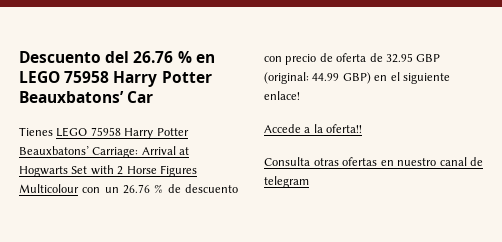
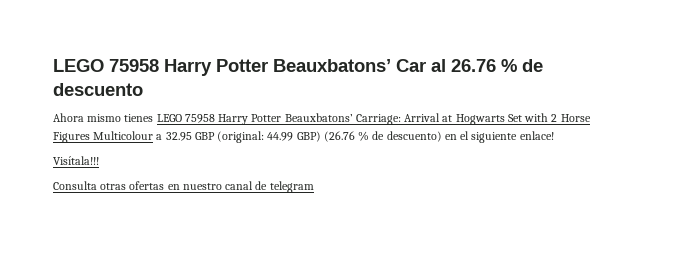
- Descuento del 26.76 % en LEGO 75958 Harry Potter Beauxbatons’ Car
- Tienes LEGO 75958 Harry Potter Beauxbatons’ Carriage: Arrival at Hogwarts Set with 2 Horse Figures Multicolour con un 26.76 % de descuento con precio de oferta de 32.95 GBP (original: 44.99 GBP) en el siguiente enlace!
+ LEGO 75958 Harry Potter Beauxbatons’ Car al 26.76 % de descuento
+ Ahora mismo tienes LEGO 75958 Harry Potter Beauxbatons’ Carriage: Arrival at Hogwarts Set with 2 Horse Figures Multicolour a 32.95 GBP (original: 44.99 GBP) (26.76 % de descuento) en el siguiente enlace!
- Accede a la oferta!!
+ Visítala!!!

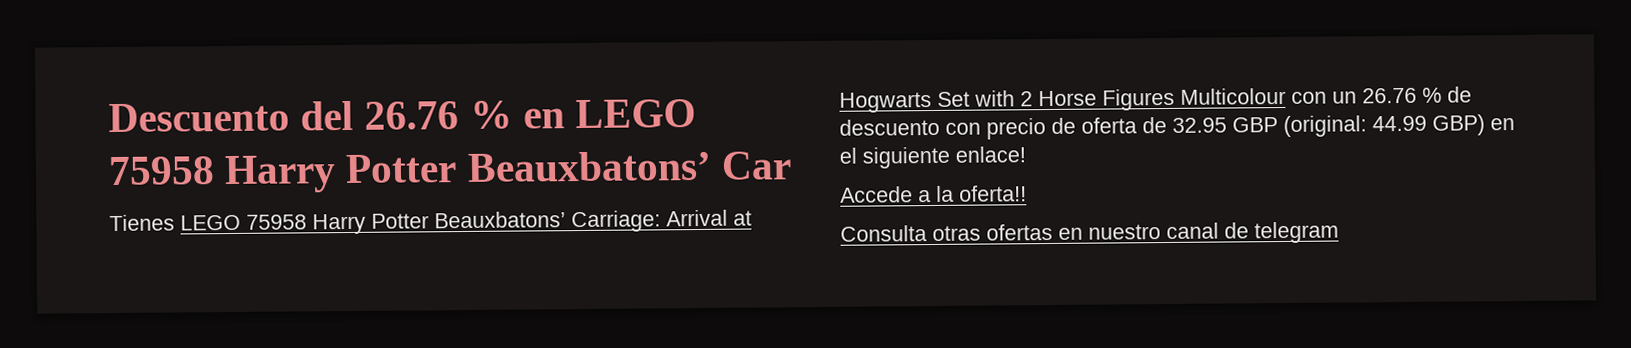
- LEGO 75958 Harry Potter Beauxbatons’ Car al 26.76 % de descuento
- Ahora mismo tienes LEGO 75958 Harry Potter Beauxbatons’ Carriage: Arrival at Hogwarts Set with 2 Horse Figures Multicolour a 32.95 GBP (original: 44.99 GBP) (26.76 % de descuento) en el siguiente enlace!
+ Descuento del 26.76 % en LEGO 75958 Harry Potter Beauxbatons’ Car
+ Tienes LEGO 75958 Harry Potter Beauxbatons’ Carriage: Arrival at Hogwarts Set with 2 Horse Figures Multicolour con un 26.76 % de descuento con precio de oferta de 32.95 GBP (original: 44.99 GBP) en el siguiente enlace!
- Visítala!!!
+ Accede a la oferta!!

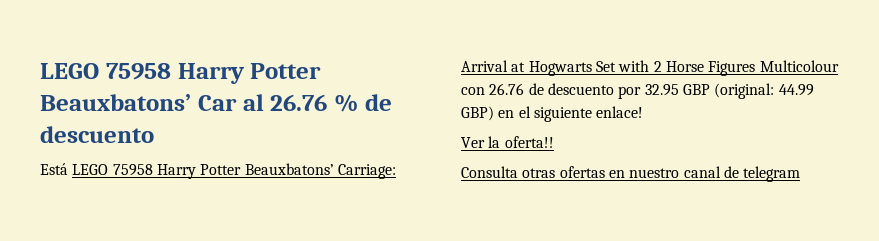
- Descuento del 26.76 % en LEGO 75958 Harry Potter Beauxbatons’ Car
- Tienes LEGO 75958 Harry Potter Beauxbatons’ Carriage: Arrival at Hogwarts Set with 2 Horse Figures Multicolour con un 26.76 % de descuento con precio de oferta de 32.95 GBP (original: 44.99 GBP) en el siguiente enlace!
+ LEGO 75958 Harry Potter Beauxbatons’ Car al 26.76 % de descuento
+ Está LEGO 75958 Harry Potter Beauxbatons’ Carriage: Arrival at Hogwarts Set with 2 Horse Figures Multicolour con 26.76 de descuento por 32.95 GBP (original: 44.99 GBP) en el siguiente enlace!
- Accede a la oferta!!
+ Ver la oferta!!

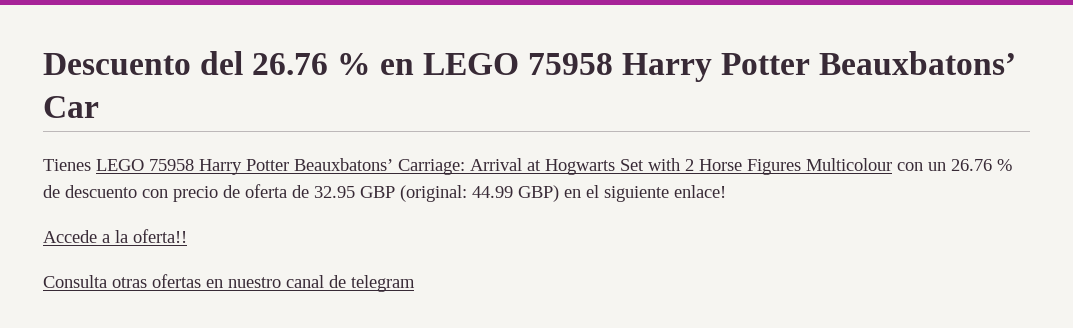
- LEGO 75958 Harry Potter Beauxbatons’ Car al 26.76 % de descuento
- Está LEGO 75958 Harry Potter Beauxbatons’ Carriage: Arrival at Hogwarts Set with 2 Horse Figures Multicolour con 26.76 de descuento por 32.95 GBP (original: 44.99 GBP) en el siguiente enlace!
+ Descuento del 26.76 % en LEGO 75958 Harry Potter Beauxbatons’ Car
+ Tienes LEGO 75958 Harry Potter Beauxbatons’ Carriage: Arrival at Hogwarts Set with 2 Horse Figures Multicolour con un 26.76 % de descuento con precio de oferta de 32.95 GBP (original: 44.99 GBP) en el siguiente enlace!
- Ver la oferta!!
+ Accede a la oferta!!

